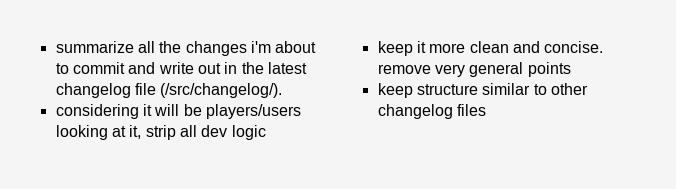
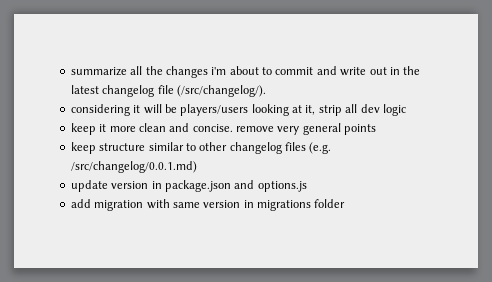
- keep structure similar to other changelog files
+ keep structure similar to other changelog files (e.g. /src/changelog/0.0.1.md)
+ update version in package.json and options.js
+ add migration with same version in migrations folder

